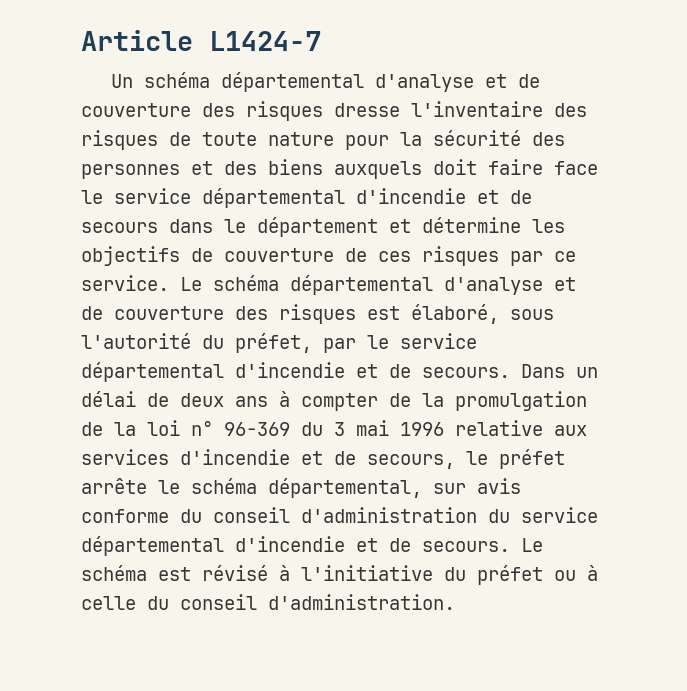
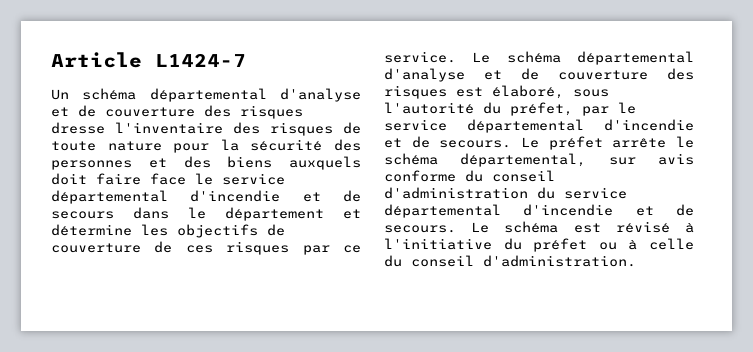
- Dans un délai de deux ans à compter de la promulgation de la loi n° 96-369 du 3 mai 1996 relative aux services d'incendie et de secours, le préfet arrête le schéma départemental, sur avis conforme du conseil d'administration du service départemental d'incendie et de secours.
+ Le préfet arrête le schéma départemental, sur avis conforme du conseil d'administration du service départemental d'incendie et de secours.

